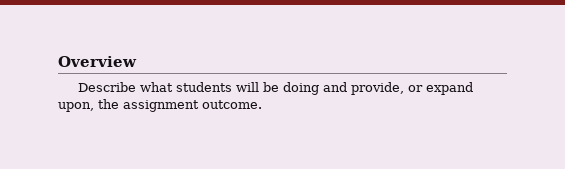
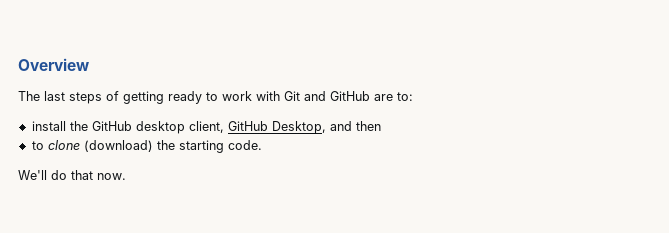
- Describe what students will be doing and provide, or expand upon, the assignment outcome.
+ The last steps of getting ready to work with Git and GitHub are to:
+ install the GitHub desktop client, GitHub Desktop, and then
+ to clone (download) the starting code.
+ We'll do that now.

